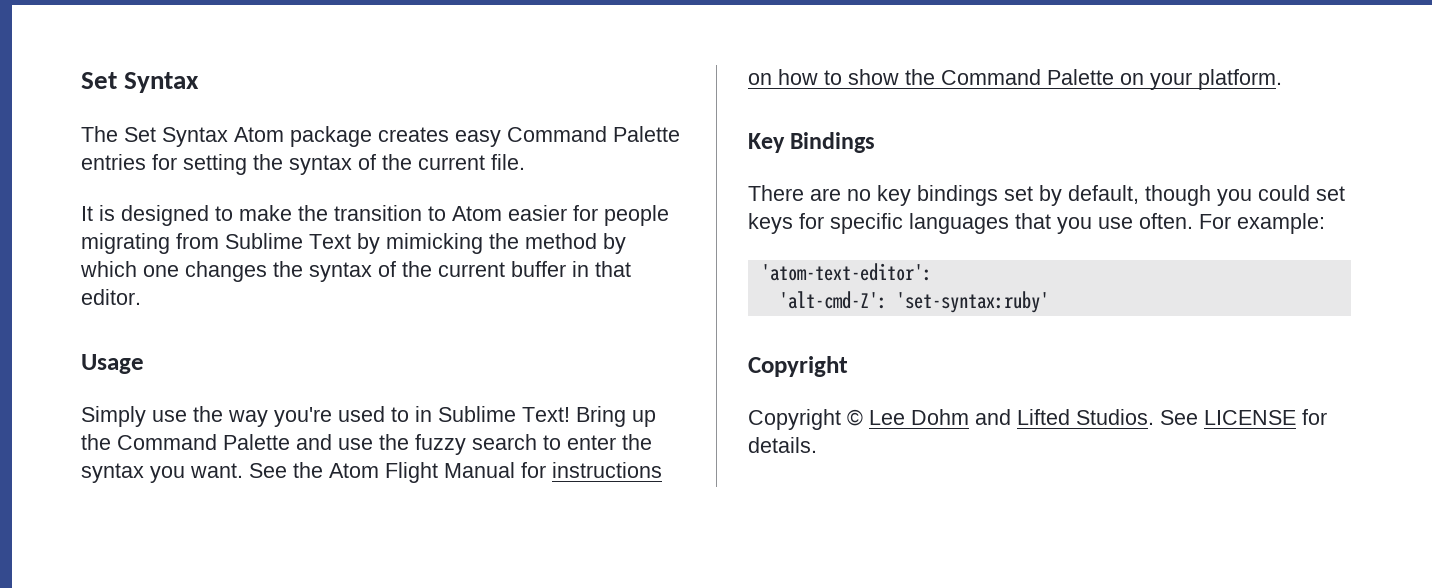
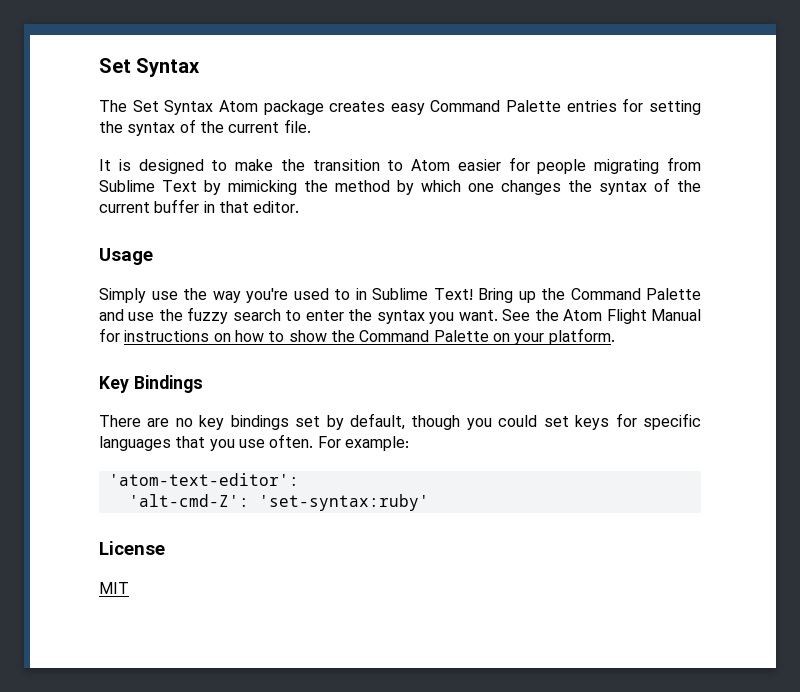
  'alt-cmd-Z': 'set-syntax:ruby'
- Copyright
- Copyright © Lee Dohm and Lifted Studios. See LICENSE for details.
+ License
+ MIT

